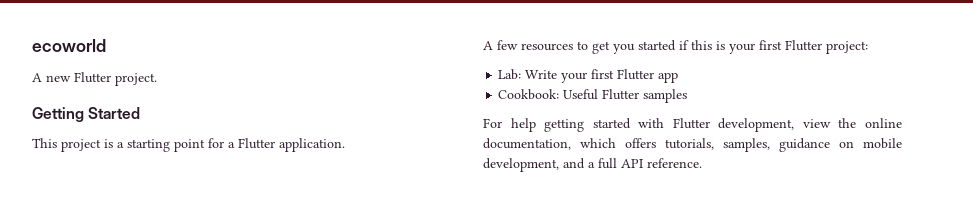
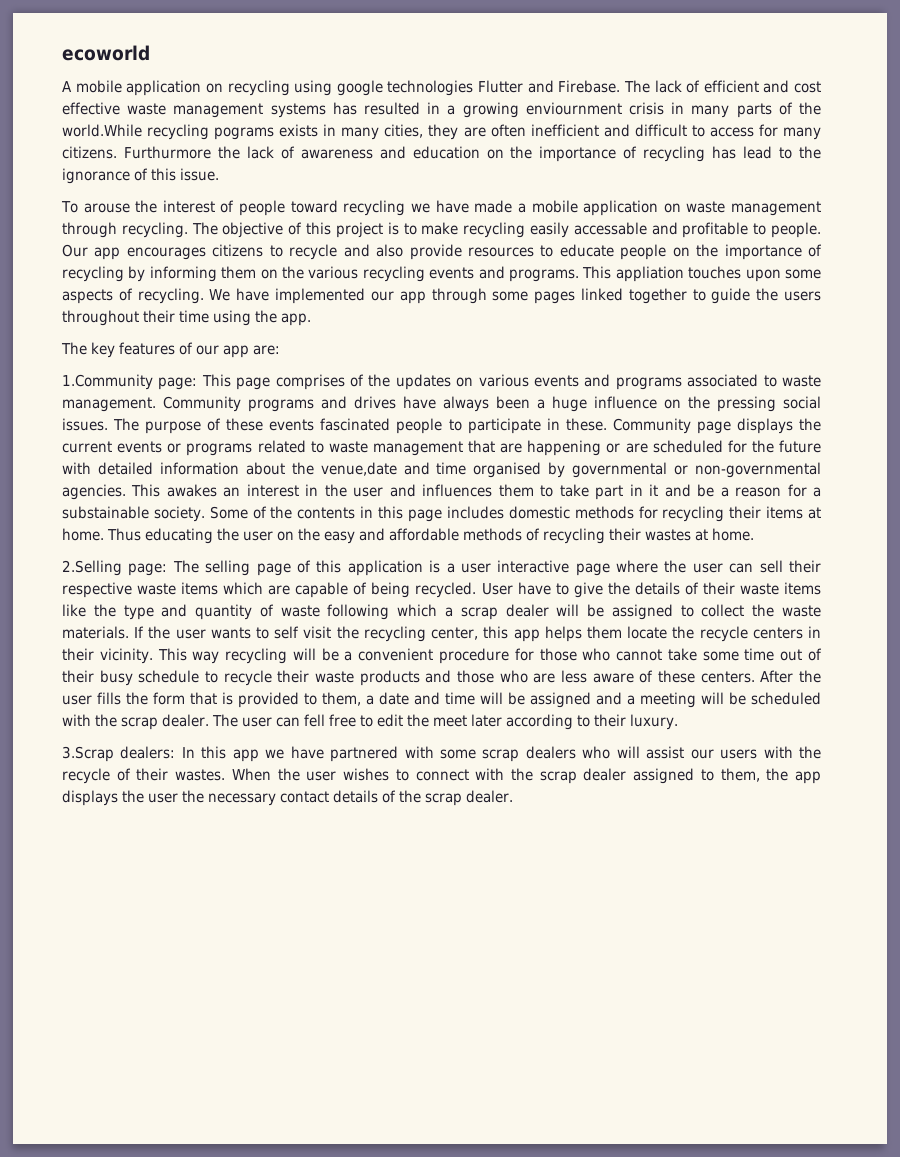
- A new Flutter project.
- Getting Started
- This project is a starting point for a Flutter application.
- A few resources to get you started if this is your first Flutter project:
- Lab: Write your first Flutter app
- Cookbook: Useful Flutter samples
- For help getting started with Flutter development, view the online documentation, which offers tutorials, samples, guidance on mobile development, and a full API reference.
+ A mobile application on recycling using google technologies Flutter and Firebase. The lack of efficient and cost effective waste management systems has resulted in a growing enviournment crisis in many parts of the world.While recycling pograms exists in many cities, they are often inefficient and difficult to access for many citizens. Furthurmore the lack of awareness and education on the importance of recycling has lead to the ignorance of this issue.
+ To arouse the interest of people toward recycling we have made a mobile application on waste management through recycling. The objective of this project is to make recycling easily accessable and profitable to people. Our app encourages citizens to recycle and also provide resources to educate people on the importance of recycling by informing them on the various recycling events and programs. This appliation touches upon some aspects of recycling. We have implemented our app through some pages linked together to guide the users throughout their time using the app.
+ The key features of our app are:
+ 1.Community page: This page comprises of the updates on various events and programs associated to waste management. Community programs and drives have always been a huge influence on the pressing social issues. The purpose of these events fascinated people to participate in these. Community page displays the current events or programs related to waste management that are happening or are scheduled for the future with detailed information about the venue,date and time organised by governmental or non-governmental agencies. This awakes an interest in the user and influences them to take part in it and be a reason for a substainable society. Some of the contents in this page includes domestic methods for recycling their items at home. Thus educating the user on the easy and affordable methods of recycling their wastes at home.
+ 2.Selling page: The selling page of this application is a user interactive page where the user can sell their respective waste items which are capable of being recycled. User have to give the details of their waste items like the type and quantity of waste following which a scrap dealer will be assigned to collect the waste materials. If the user wants to self visit the recycling center, this app helps them locate the recycle centers in their vicinity. This way recycling will be a convenient procedure for those who cannot take some time out of their busy schedule to recycle their waste products and those who are less aware of these centers. After the user fills the form that is provided to them, a date and time will be assigned and a meeting will be scheduled with the scrap dealer. The user can fell free to edit the meet later according to their luxury.
+ 3.Scrap dealers: In this app we have partnered with some scrap dealers who will assist our users with the recycle of their wastes. When the user wishes to connect with the scrap dealer assigned to them, the app displays the user the necessary contact details of the scrap dealer.

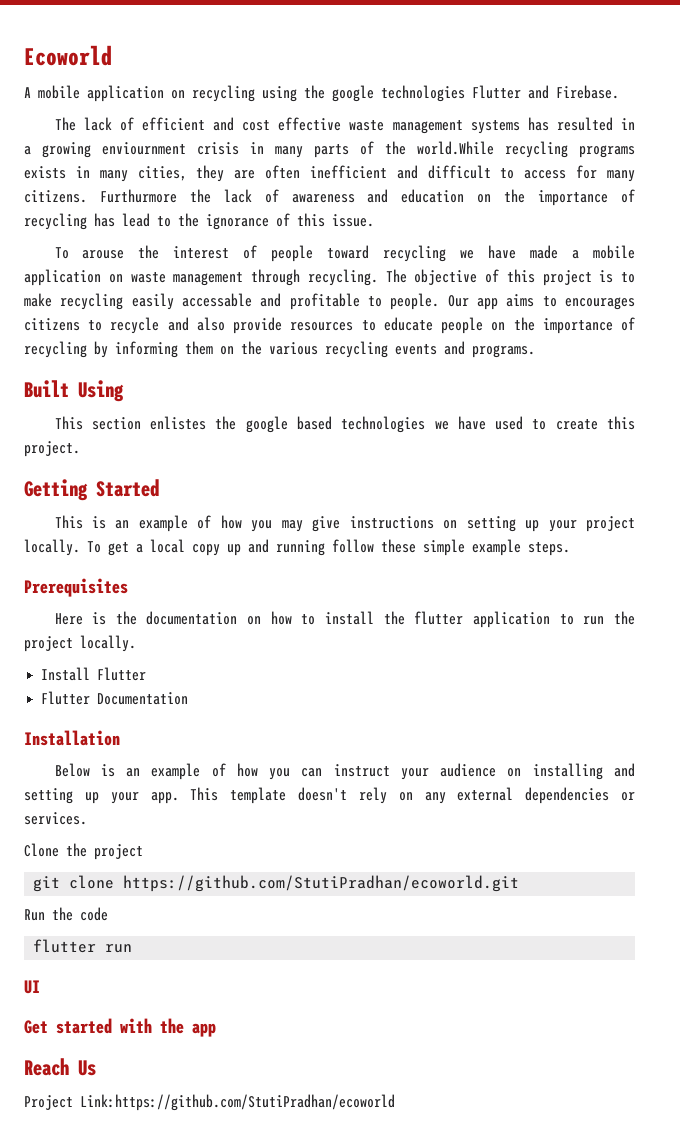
- ecoworld
+ Ecoworld
- A mobile application on recycling using google technologies Flutter and Firebase. The lack of efficient and cost effective waste management systems has resulted in a growing enviournment crisis in many parts of the world.While recycling pograms exists in many cities, they are often inefficient and difficult to access for many citizens.
+ A mobile application on recycling using the google technologies Flutter and Firebase.
+ The lack of efficient and cost effective waste management systems has resulted in a growing enviournment crisis in many parts of the world.While recycling programs exists in many cities, they are often inefficient and difficult to access for many citizens.
- Our app encourages citizens to recycle and also provide resources to educate people on the importance of recycling by informing them on the various recycling events and programs. This appliation touches upon some aspects of recycling. We have implemented our app through some pages linked together to guide the users throughout their time using the app.
- The key features of our app are:
- 1.Community page: This page comprises of the updates on various events and programs associated to waste management. Community programs and drives have always been a huge influence on the pressing social issues. The purpose of these events fascinated people to participate in these. Community page displays the current events or programs related to waste management that are happening or are scheduled for the future with detailed information about the venue,date and time organised by governmental or non-governmental agencies. This awakes an interest in the user and influences them to take part in it and be a reason for a substainable society. Some of the contents in this page includes domestic methods for recycling their items at home. Thus educating the user on the easy and affordable methods of recycling their wastes at home.
- 2.Selling page: The selling page of this application is a user interactive page where the user can sell their respective waste items which are capable of being recycled. User have to give the details of their waste items like the type and quantity of waste following which a scrap dealer will be assigned to collect the waste materials. If the user wants to self visit the recycling center, this app helps them locate the recycle centers in their vicinity. This way recycling will be a convenient procedure for those who cannot take some time out of their busy schedule to recycle their waste products and those who are less aware of these centers. After the user fills the form that is provided to them, a date and time will be assigned and a meeting will be scheduled with the scrap dealer. The user can fell free to edit the meet later according to their luxury.
- 3.Scrap dealers: In this app we have partnered with some scrap dealers who will assist our users with the recycle of their wastes. When the user wishes to connect with the scrap dealer assigned to them, the app displays the user the necessary contact details of the scrap dealer.
+ Our app aims to encourages citizens to recycle and also provide resources to educate people on the importance of recycling by informing them on the various recycling events and programs.
+ Built Using
+ This section enlistes the google based technologies we have used to create this project.
+ Getting Started
+ This is an example of how you may give instructions on setting up your project locally. To get a local copy up and running follow these simple example steps.
+ Prerequisites
+ Here is the documentation on how to install the flutter application to run the project locally.
+ Install Flutter
+ Flutter Documentation
+ Installation
+ Below is an example of how you can instruct your audience on installing and setting up your app. This template doesn't rely on any external dependencies or services.
+ Clone the project
+ git clone https://github.com/StutiPradhan/ecoworld.git
+ Run the code
+ flutter run
+ UI
+ Get started with the app
+ Reach Us
+ Project Link:https://github.com/StutiPradhan/ecoworld

